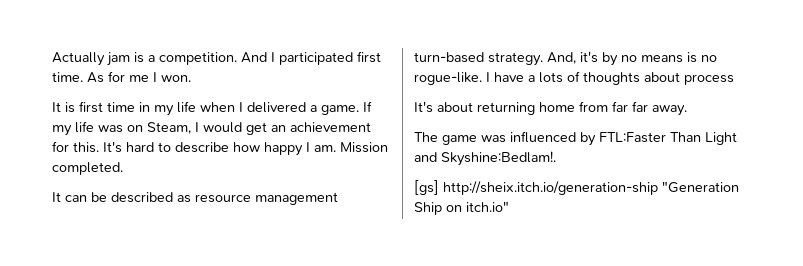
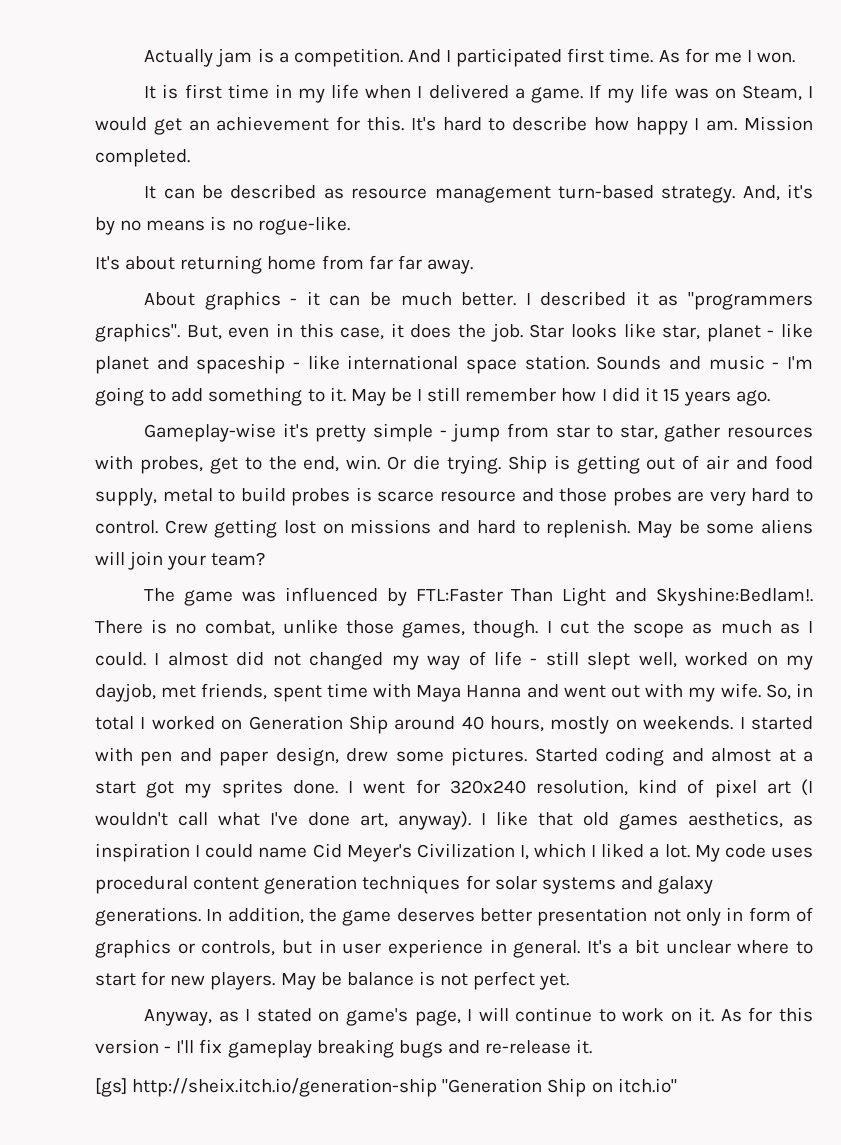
- I have a lots of thoughts about process
+ About graphics - it can be much better. I described it as "programmers graphics". But, even in this case, it does the job. Star looks like star, planet - like planet and spaceship - like international space station. Sounds and music - I'm going to add something to it. May be I still remember how I did it 15 years ago.
+ Gameplay-wise it's pretty simple - jump from star to star, gather resources with probes, get to the end, win. Or die trying. Ship is getting out of air and food supply, metal to build probes is scarce resource and those probes are very hard to control. Crew getting lost on missions and hard to replenish. May be some aliens will join your team?
+ There is no combat, unlike those games, though. I cut the scope as much as I could. I almost did not changed my way of life - still slept well, worked on my dayjob, met friends, spent time with Maya Hanna and went out with my wife. So, in total I worked on Generation Ship around 40 hours, mostly on weekends. I started with pen and paper design, drew some pictures. Started coding and almost at a start got my sprites done. I went for 320x240 resolution, kind of pixel art (I wouldn't call what I've done art, anyway). I like that old games aesthetics, as inspiration I could name Cid Meyer's Civilization I, which I liked a lot. My code uses procedural content generation techniques for solar systems and galaxy generations. In addition, the game deserves better presentation not only in form of graphics or controls, but in user experience in general. It's a bit unclear where to start for new players. May be balance is not perfect yet.
+ Anyway, as I stated on game's page, I will continue to work on it. As for this version - I'll fix gameplay breaking bugs and re-release it.

